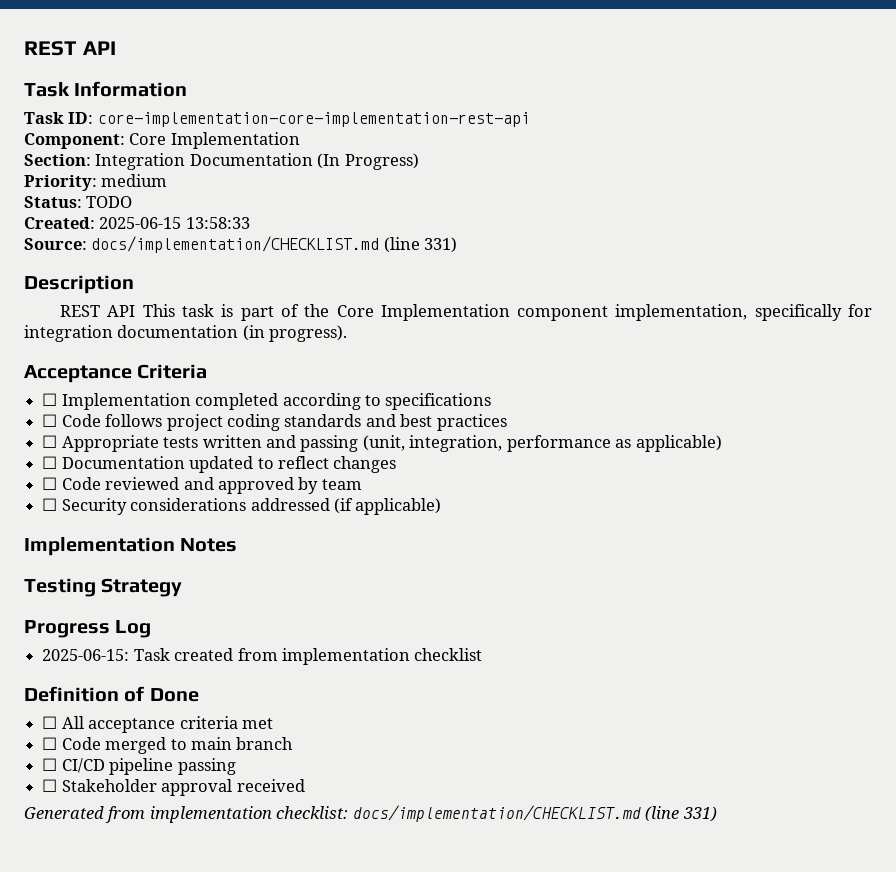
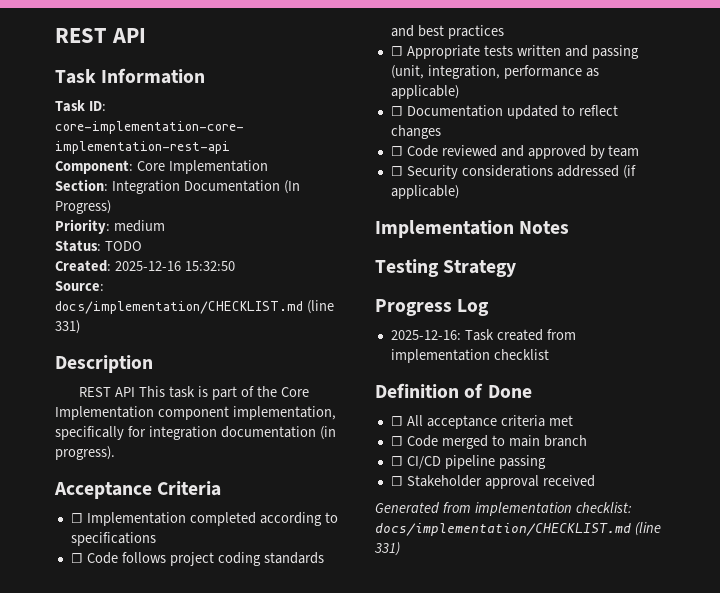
- Created: 2025-06-15 13:58:33
+ Created: 2025-12-16 15:32:50
- 2025-06-15: Task created from implementation checklist
+ 2025-12-16: Task created from implementation checklist

